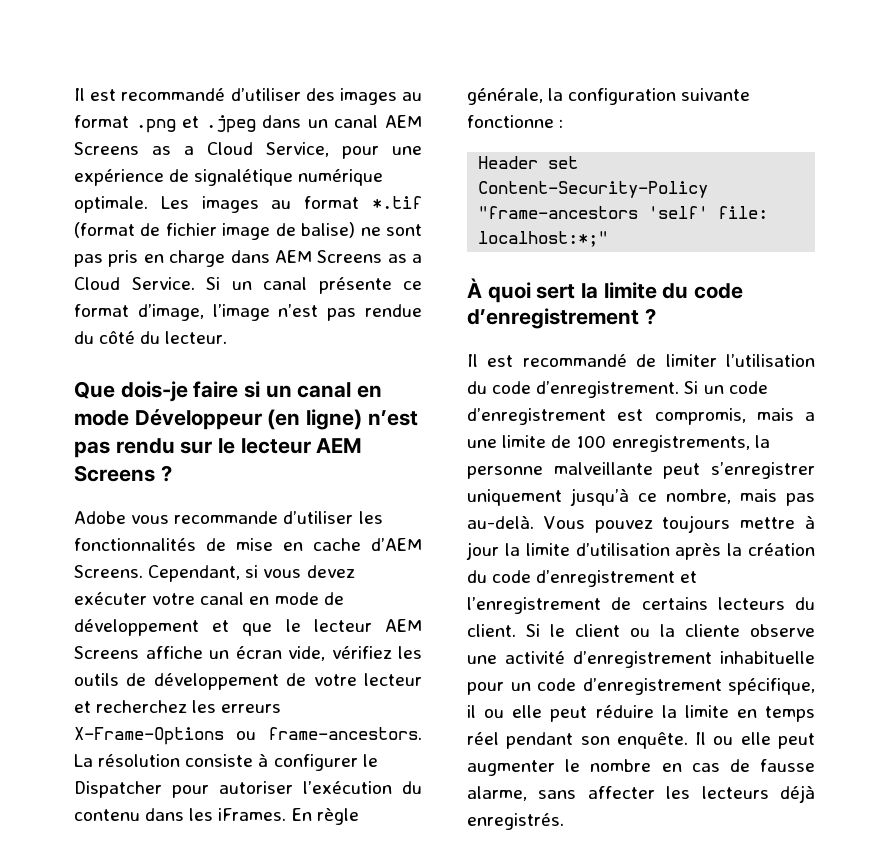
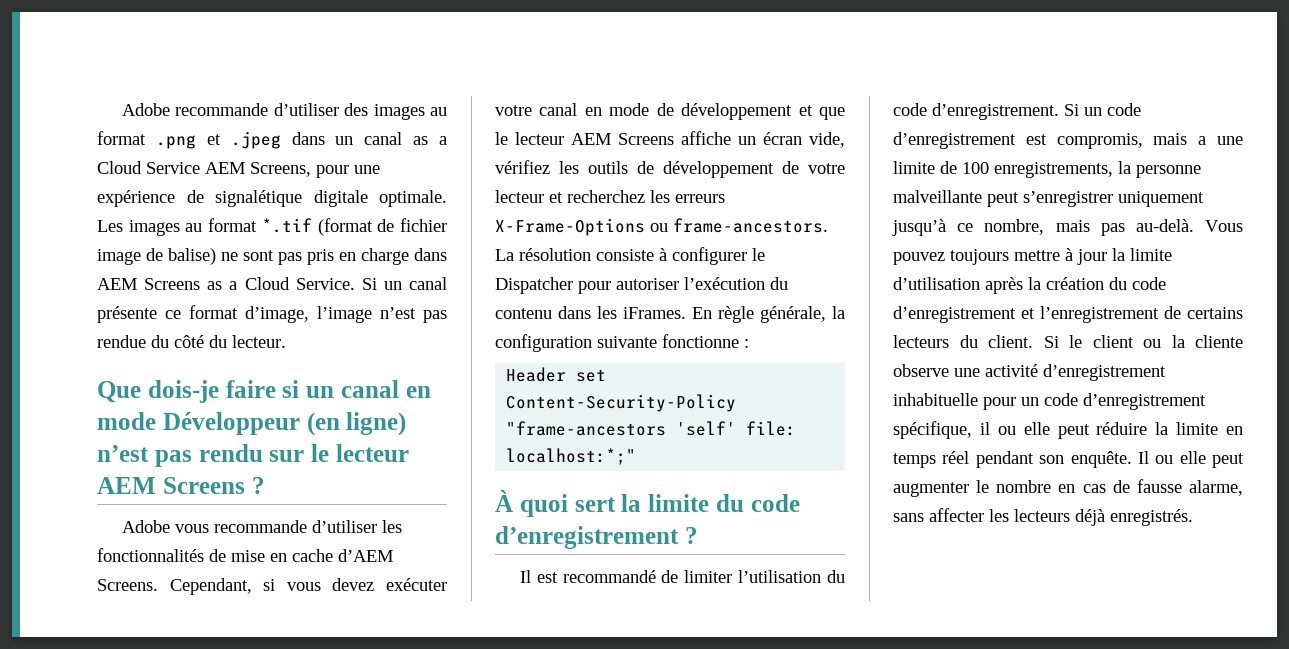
- Il est recommandé d’utiliser des images au format .png et .jpeg dans un canal AEM Screens as a Cloud Service, pour une expérience de signalétique numérique optimale.
+ Adobe recommande d’utiliser des images au format .png et .jpeg dans un canal as a Cloud Service AEM Screens, pour une expérience de signalétique digitale optimale.

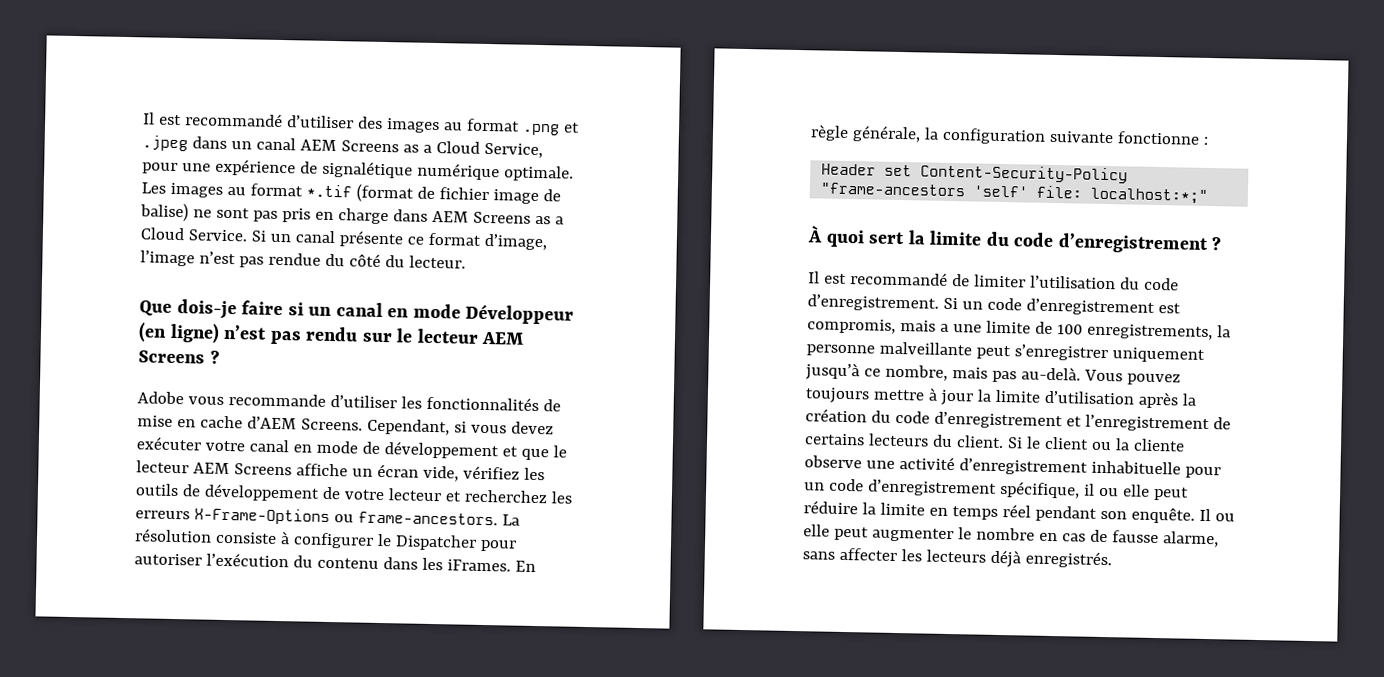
- Adobe recommande d’utiliser des images au format .png et .jpeg dans un canal as a Cloud Service AEM Screens, pour une expérience de signalétique digitale optimale.
+ Il est recommandé d’utiliser des images au format .png et .jpeg dans un canal AEM Screens as a Cloud Service, pour une expérience de signalétique numérique optimale.

